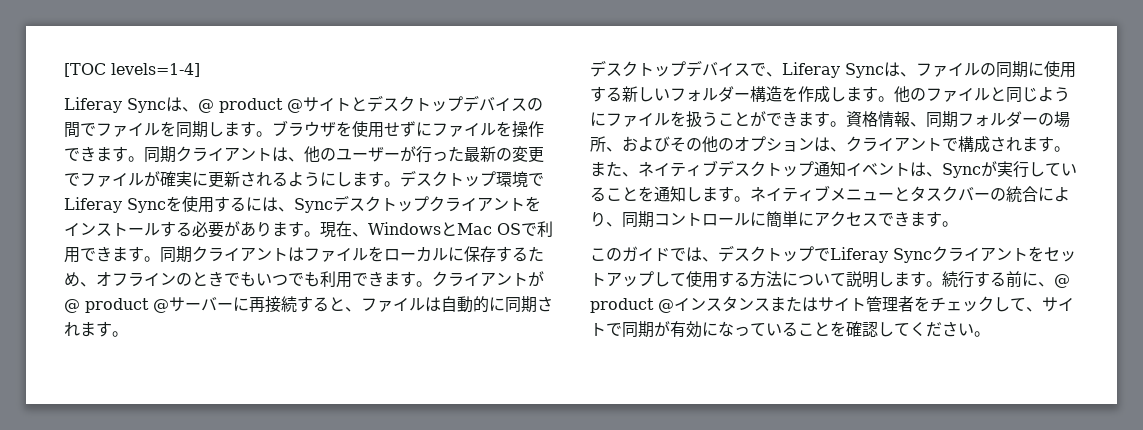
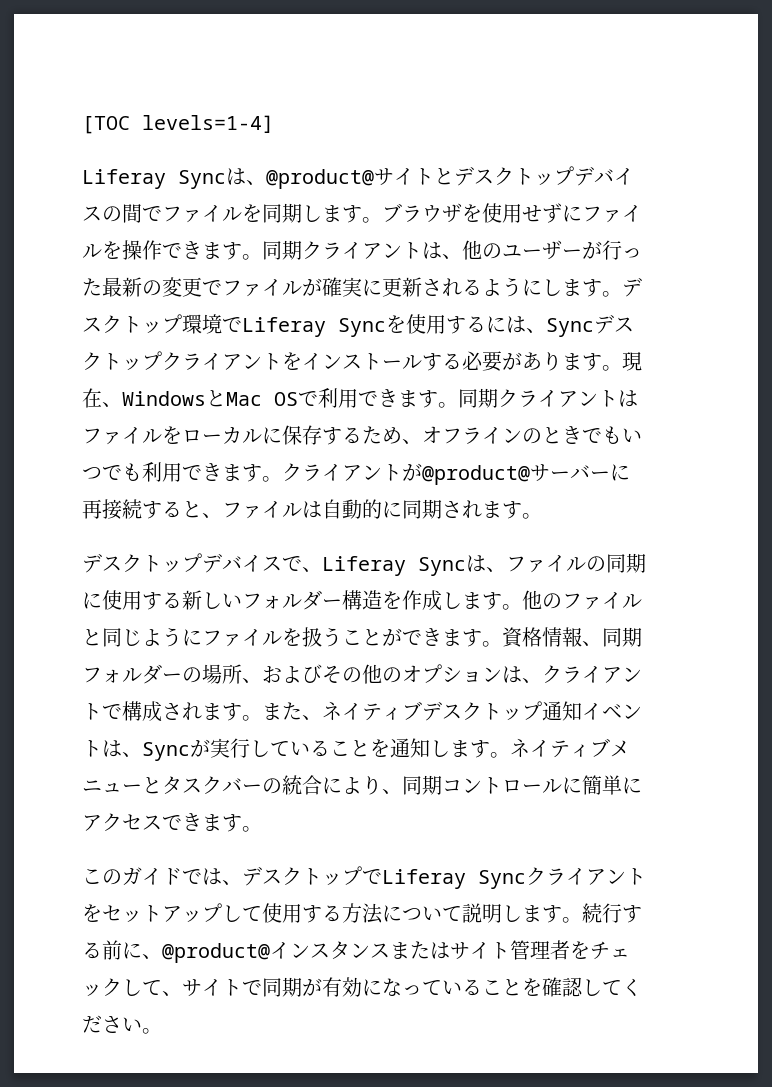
- Liferay Syncは、@ product @サイトとデスクトップデバイスの間でファイルを同期します。
+ Liferay Syncは、@product@サイトとデスクトップデバイスの間でファイルを同期します。
- クライアントが@ product @サーバーに再接続すると、ファイルは自動的に同期されます。
+ クライアントが@product@サーバーに再接続すると、ファイルは自動的に同期されます。
- 続行する前に、@ product @インスタンスまたはサイト管理者をチェックして、サイトで同期が有効になっていることを確認してください。
+ 続行する前に、@product@インスタンスまたはサイト管理者をチェックして、サイトで同期が有効になっていることを確認してください。

